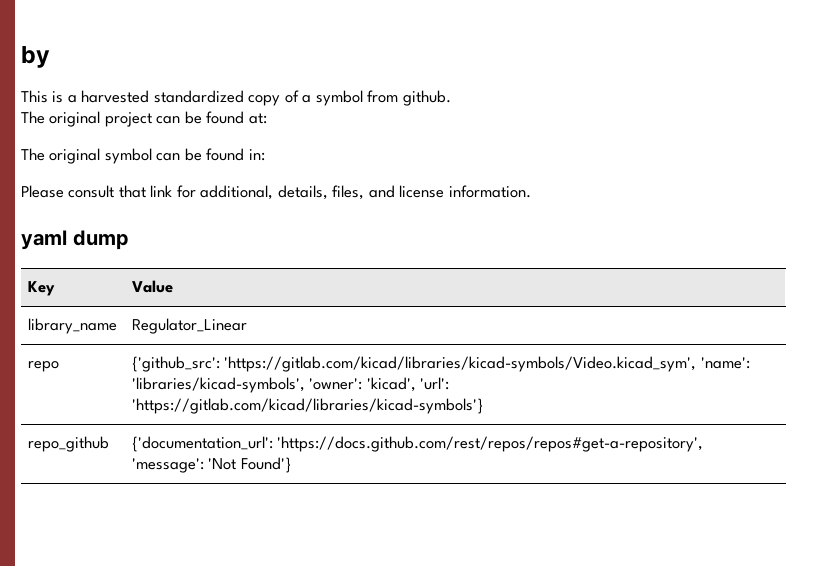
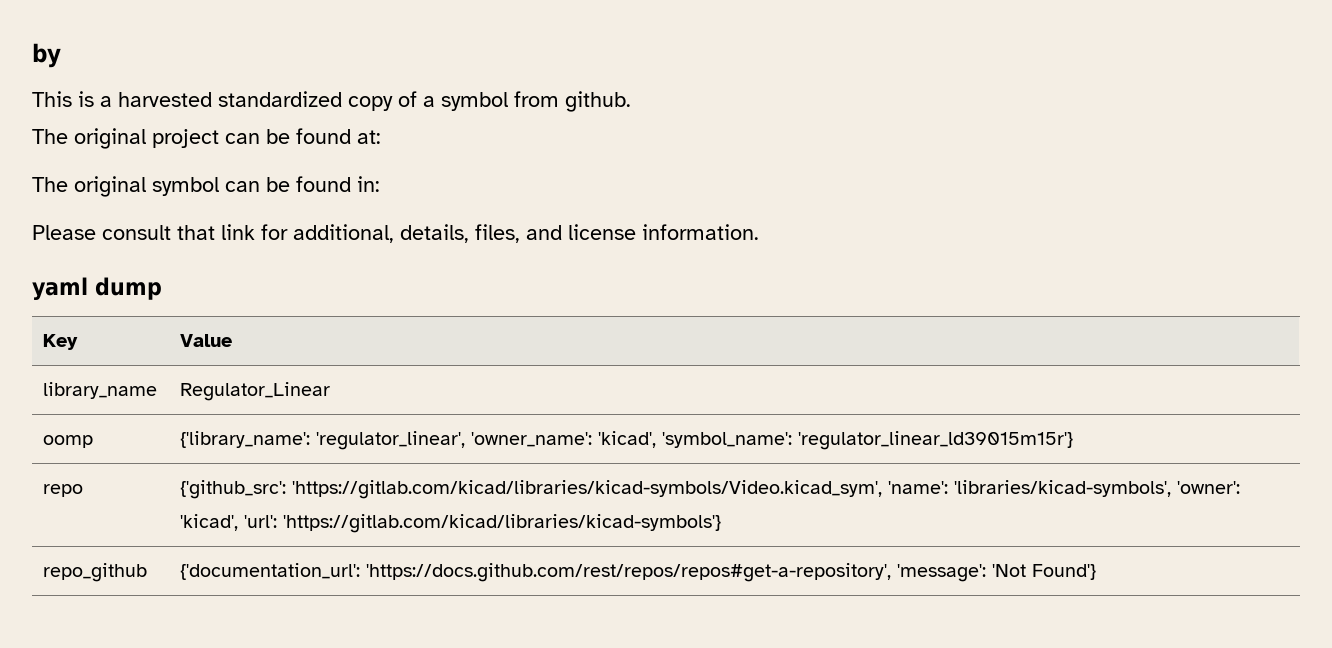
+ oomp | {'library_name': 'regulator_linear', 'owner_name': 'kicad', 'symbol_name': 'regulator_linear_ld39015m15r'}

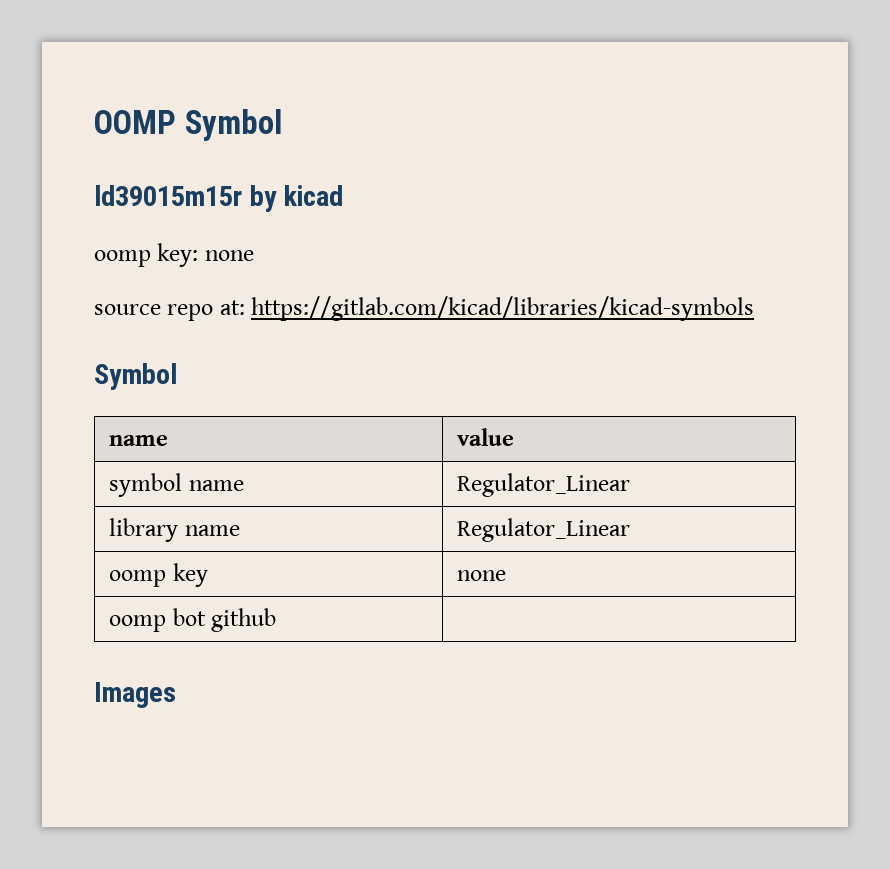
- by
- This is a harvested standardized copy of a symbol from github.
- The original project can be found at:
- The original symbol can be found in:
- Please consult that link for additional, details, files, and license information.
- yaml dump
- Key | Value
- library_name | Regulator_Linear
- oomp | {'library_name': 'regulator_linear', 'owner_name': 'kicad', 'symbol_name': 'regulator_linear_ld39015m15r'}
- repo | {'github_src': 'https://gitlab.com/kicad/libraries/kicad-symbols/Video.kicad_sym', 'name': 'libraries/kicad-symbols', 'owner': 'kicad', 'url': 'https://gitlab.com/kicad/libraries/kicad-symbols'}
- repo_github | {'documentation_url': 'https://docs.github.com/rest/repos/repos#get-a-repository', 'message': 'Not Found'}
+ OOMP Symbol
+ ld39015m15r by kicad
+ oomp key: none
+ source repo at: https://gitlab.com/kicad/libraries/kicad-symbols
+ Symbol
+ name | value
+ symbol name | Regulator_Linear
+ library name | Regulator_Linear
+ oomp key | none
+ oomp bot github |
+ Images

